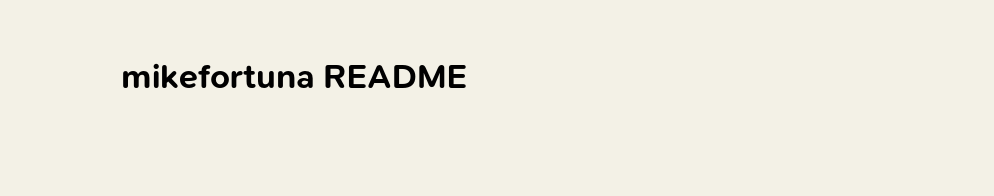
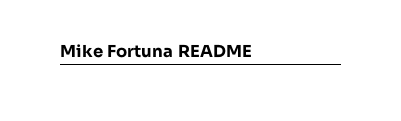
- mikefortuna README
+ Mike Fortuna README

